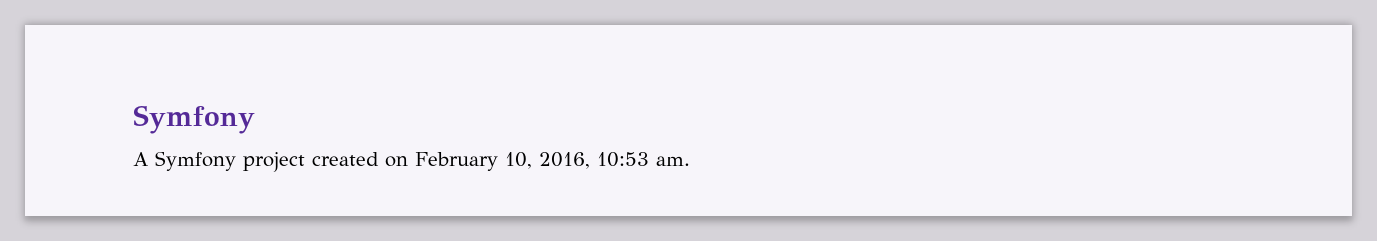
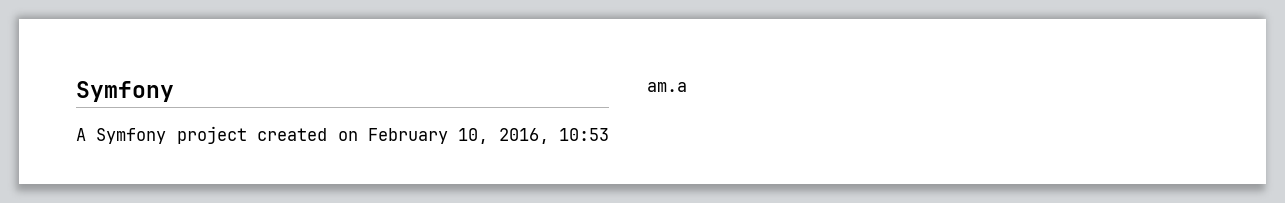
- A Symfony project created on February 10, 2016, 10:53 am.
+ A Symfony project created on February 10, 2016, 10:53 am.a

